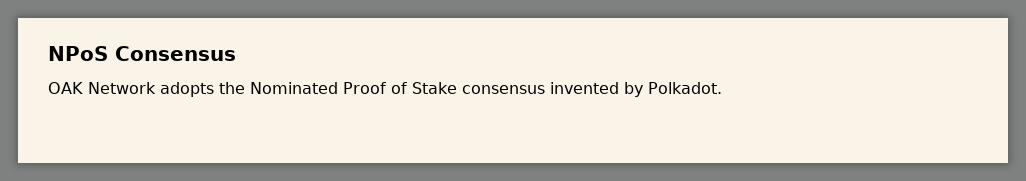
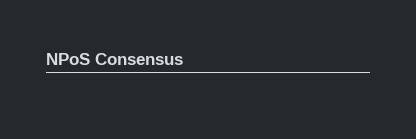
- OAK Network adopts the Nominated Proof of Stake consensus invented by Polkadot.

